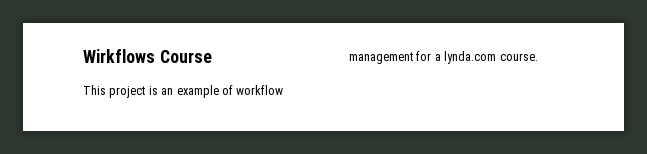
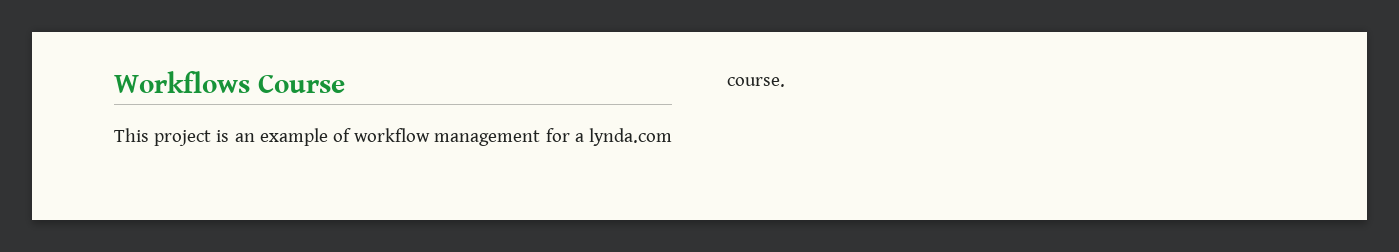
- Wirkflows Course
+ Workflows Course

